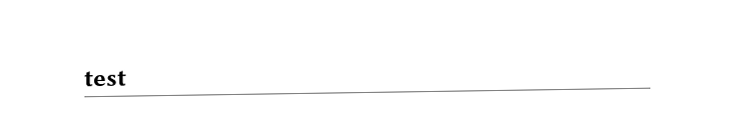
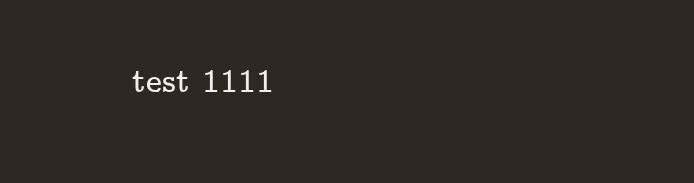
- test
+ test 1111

